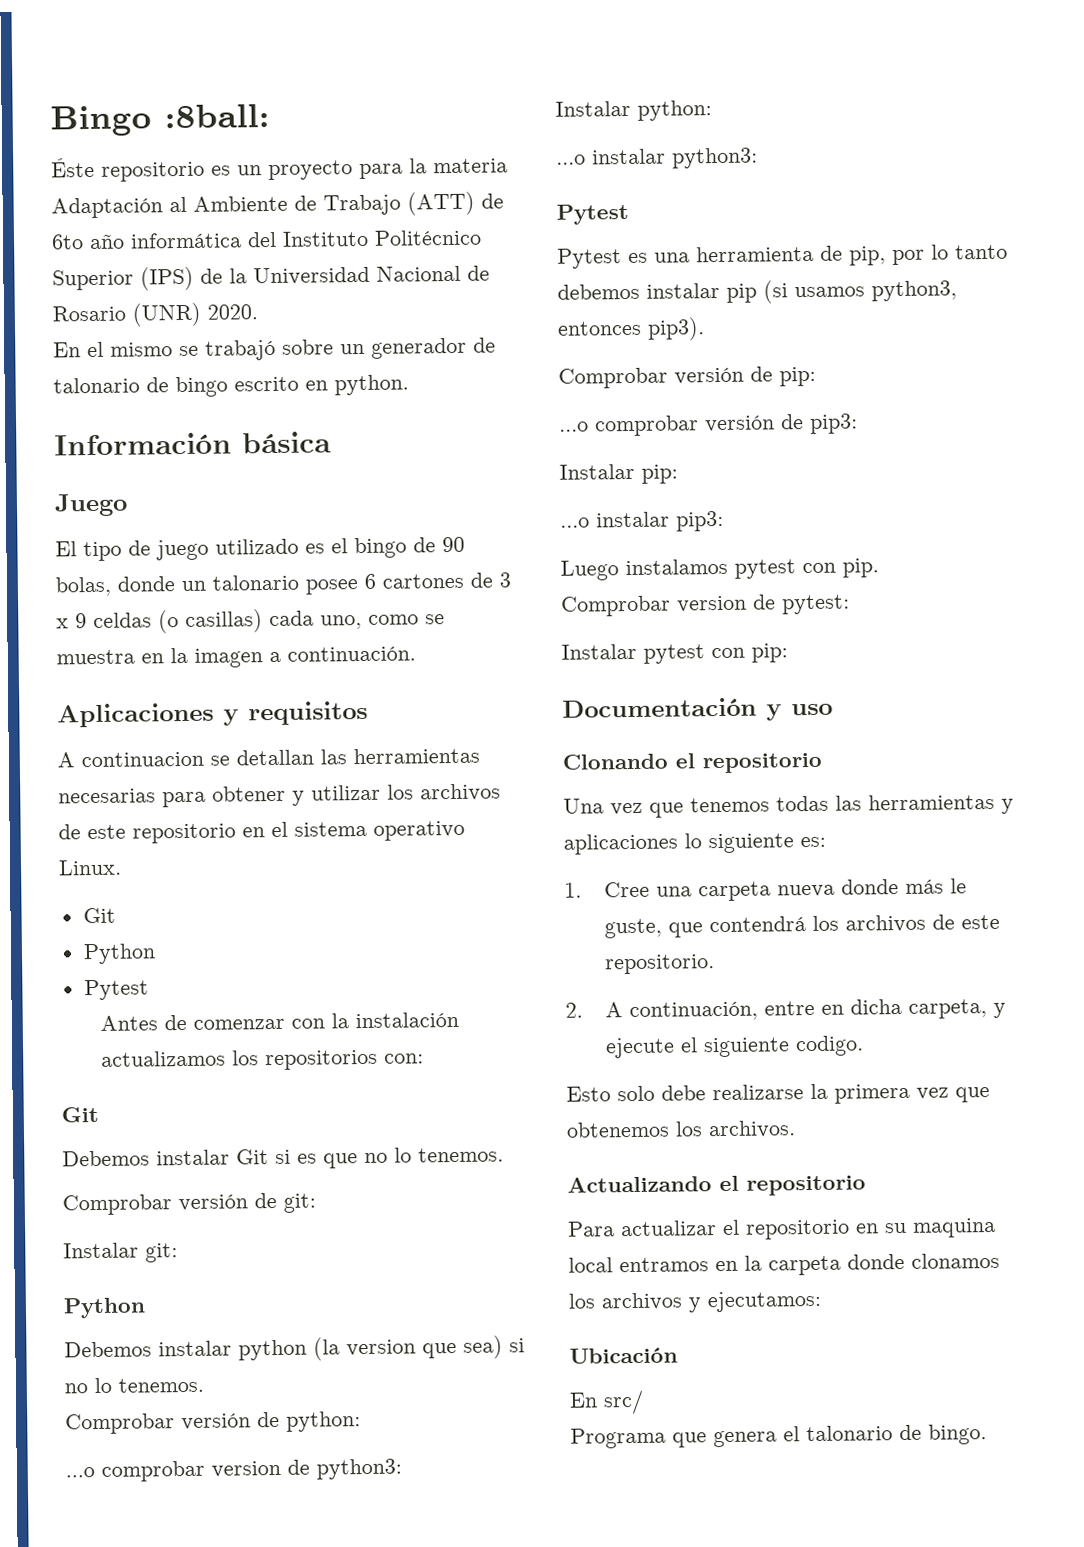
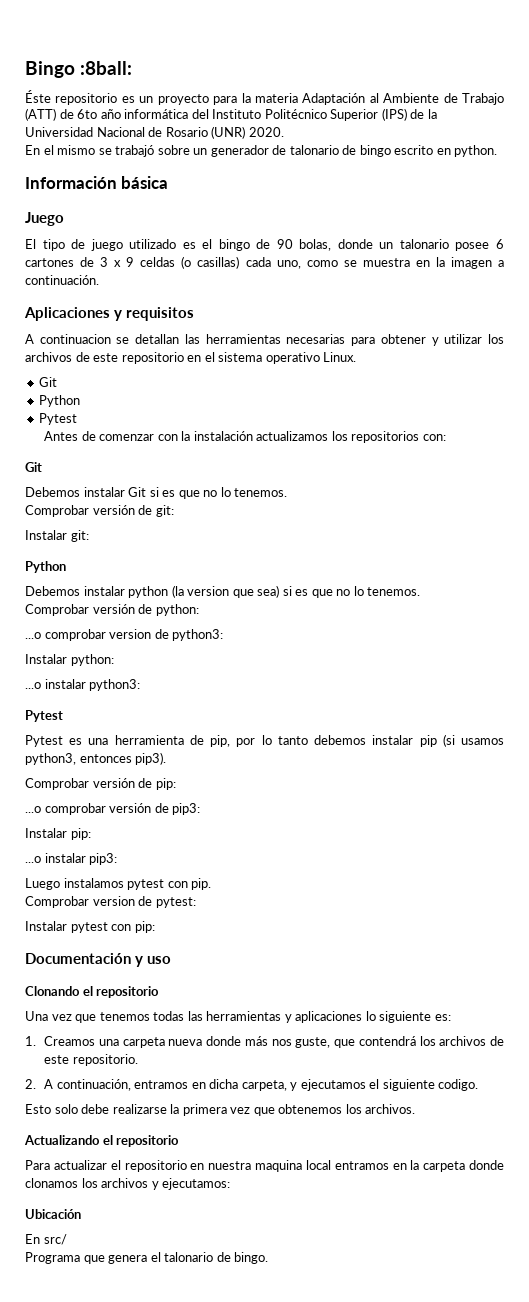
- Debemos instalar python (la version que sea) si no lo tenemos.
+ Debemos instalar python (la version que sea) si es que no lo tenemos.
- 1. Cree una carpeta nueva donde más le guste, que contendrá los archivos de este repositorio.
+ 1. Creamos una carpeta nueva donde más nos guste, que contendrá los archivos de este repositorio.
- 2. A continuación, entre en dicha carpeta, y ejecute el siguiente codigo.
+ 2. A continuación, entramos en dicha carpeta, y ejecutamos el siguiente codigo.
- Para actualizar el repositorio en su maquina local entramos en la carpeta donde clonamos los archivos y ejecutamos:
+ Para actualizar el repositorio en nuestra maquina local entramos en la carpeta donde clonamos los archivos y ejecutamos:

